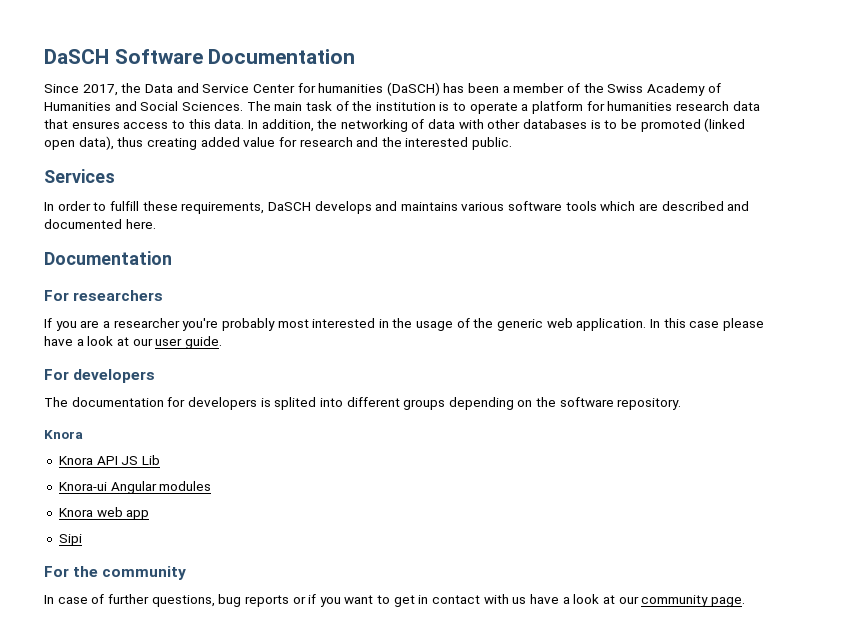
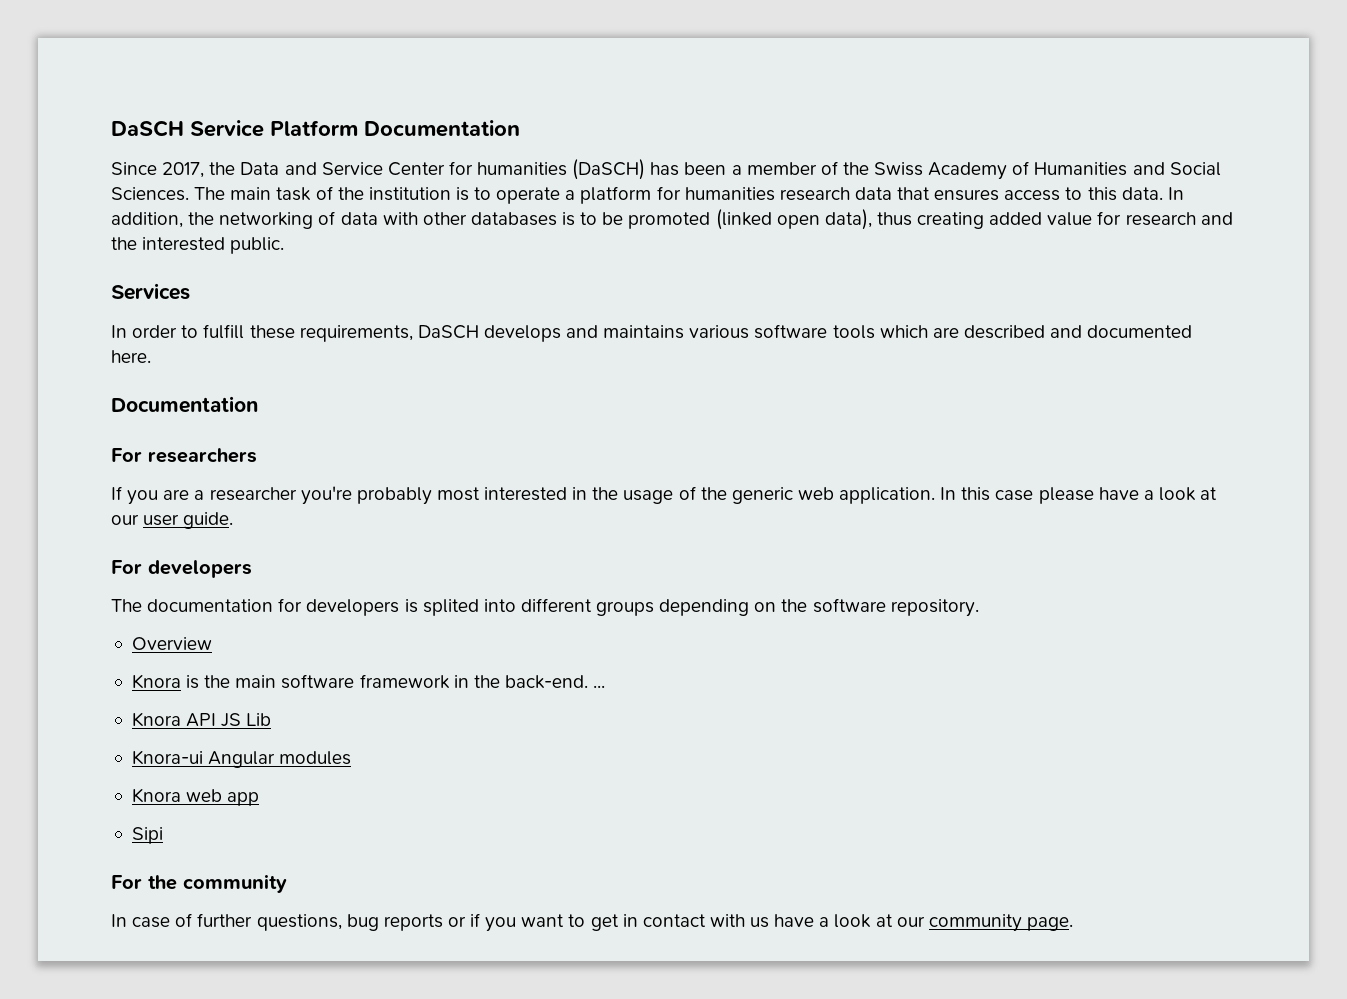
- DaSCH Software Documentation
+ DaSCH Service Platform Documentation
  The documentation for developers is splited into different groups depending on the software repository.
- Knora
+ Overview
+ Knora is the main software framework in the back-end. ...

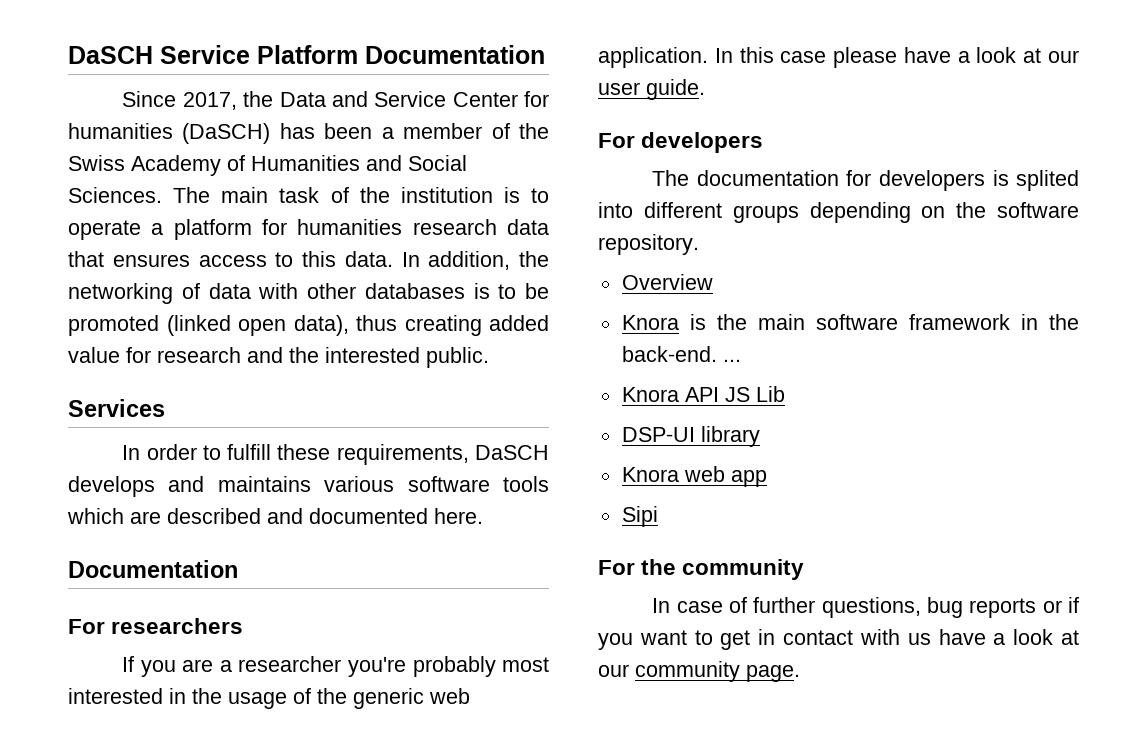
- Knora-ui Angular modules
+ DSP-UI library

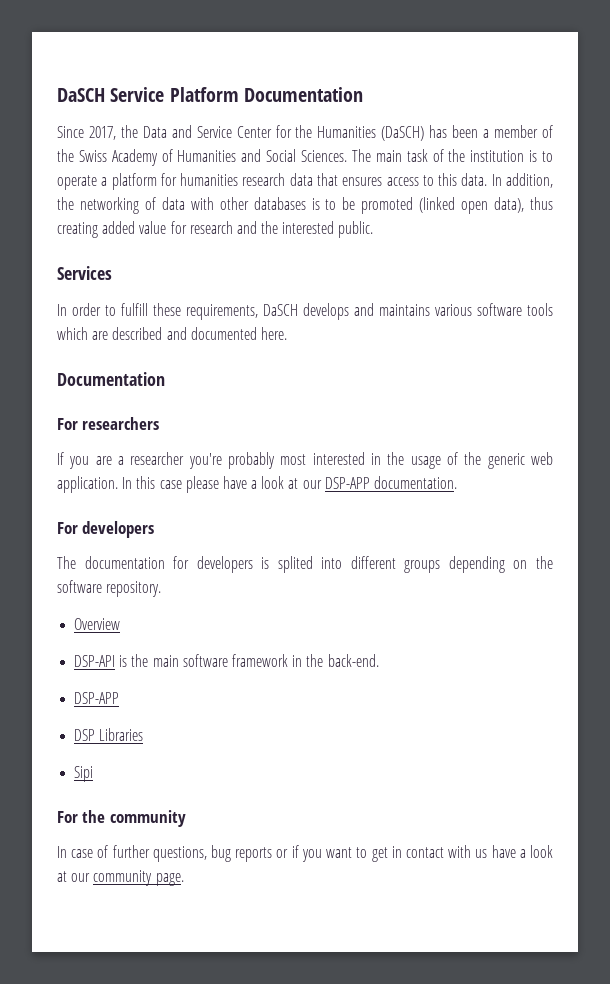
- Since 2017, the Data and Service Center for humanities (DaSCH) has been a member of the Swiss Academy of Humanities and Social Sciences.
+ Since 2017, the Data and Service Center for the Humanities (DaSCH) has been a member of the Swiss Academy of Humanities and Social Sciences.
- In this case please have a look at our user guide.
+ In this case please have a look at our DSP-APP documentation.
- Knora is the main software framework in the back-end. ...
- Knora API JS Lib
- DSP-UI library
- Knora web app
+ DSP-API is the main software framework in the back-end.
+ DSP-APP
+ DSP Libraries

